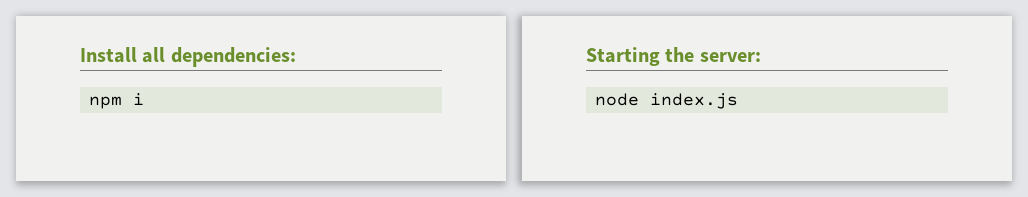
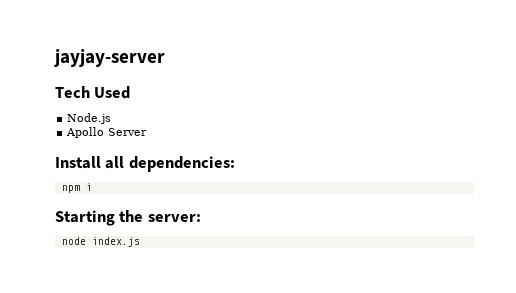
+ jayjay-server
+ Tech Used
+ Node.js
+ Apollo Server

